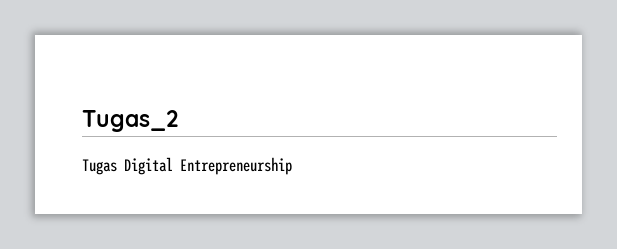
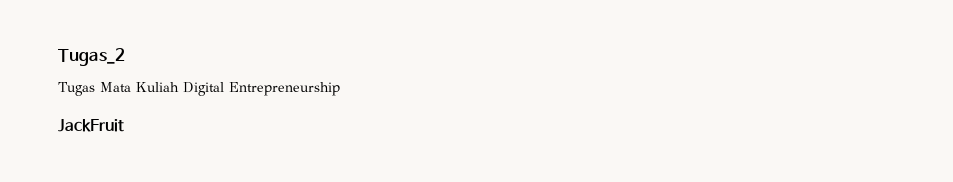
- Tugas Digital Entrepreneurship
+ Tugas Mata Kuliah Digital Entrepreneurship
+ JackFruit

